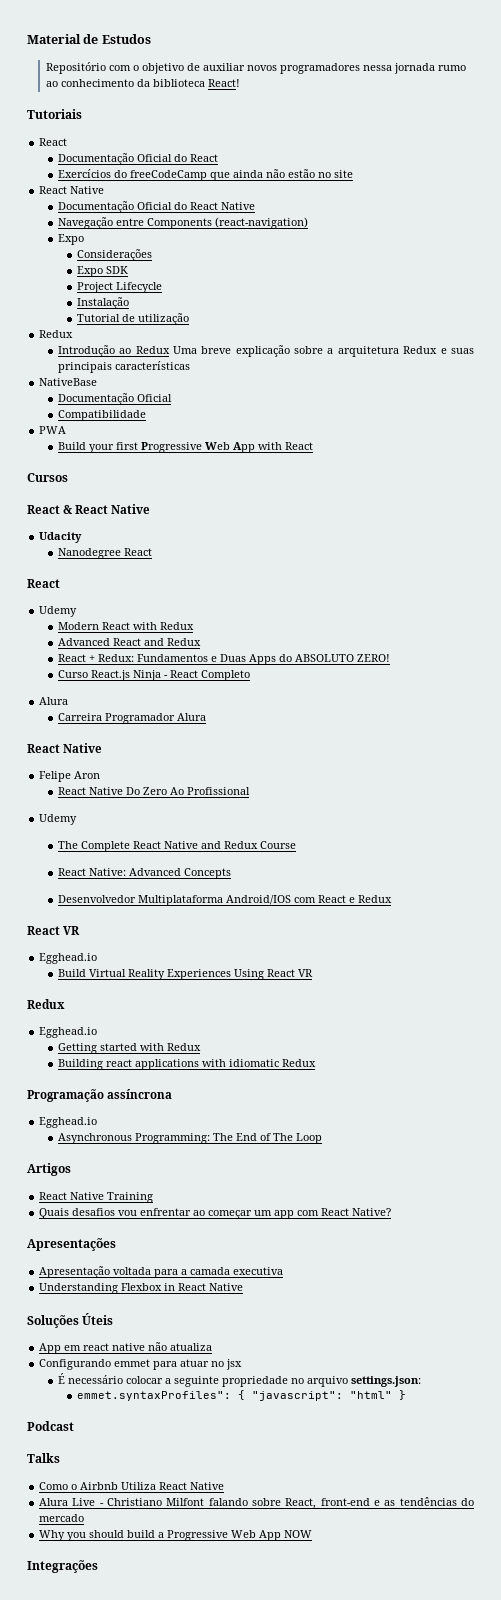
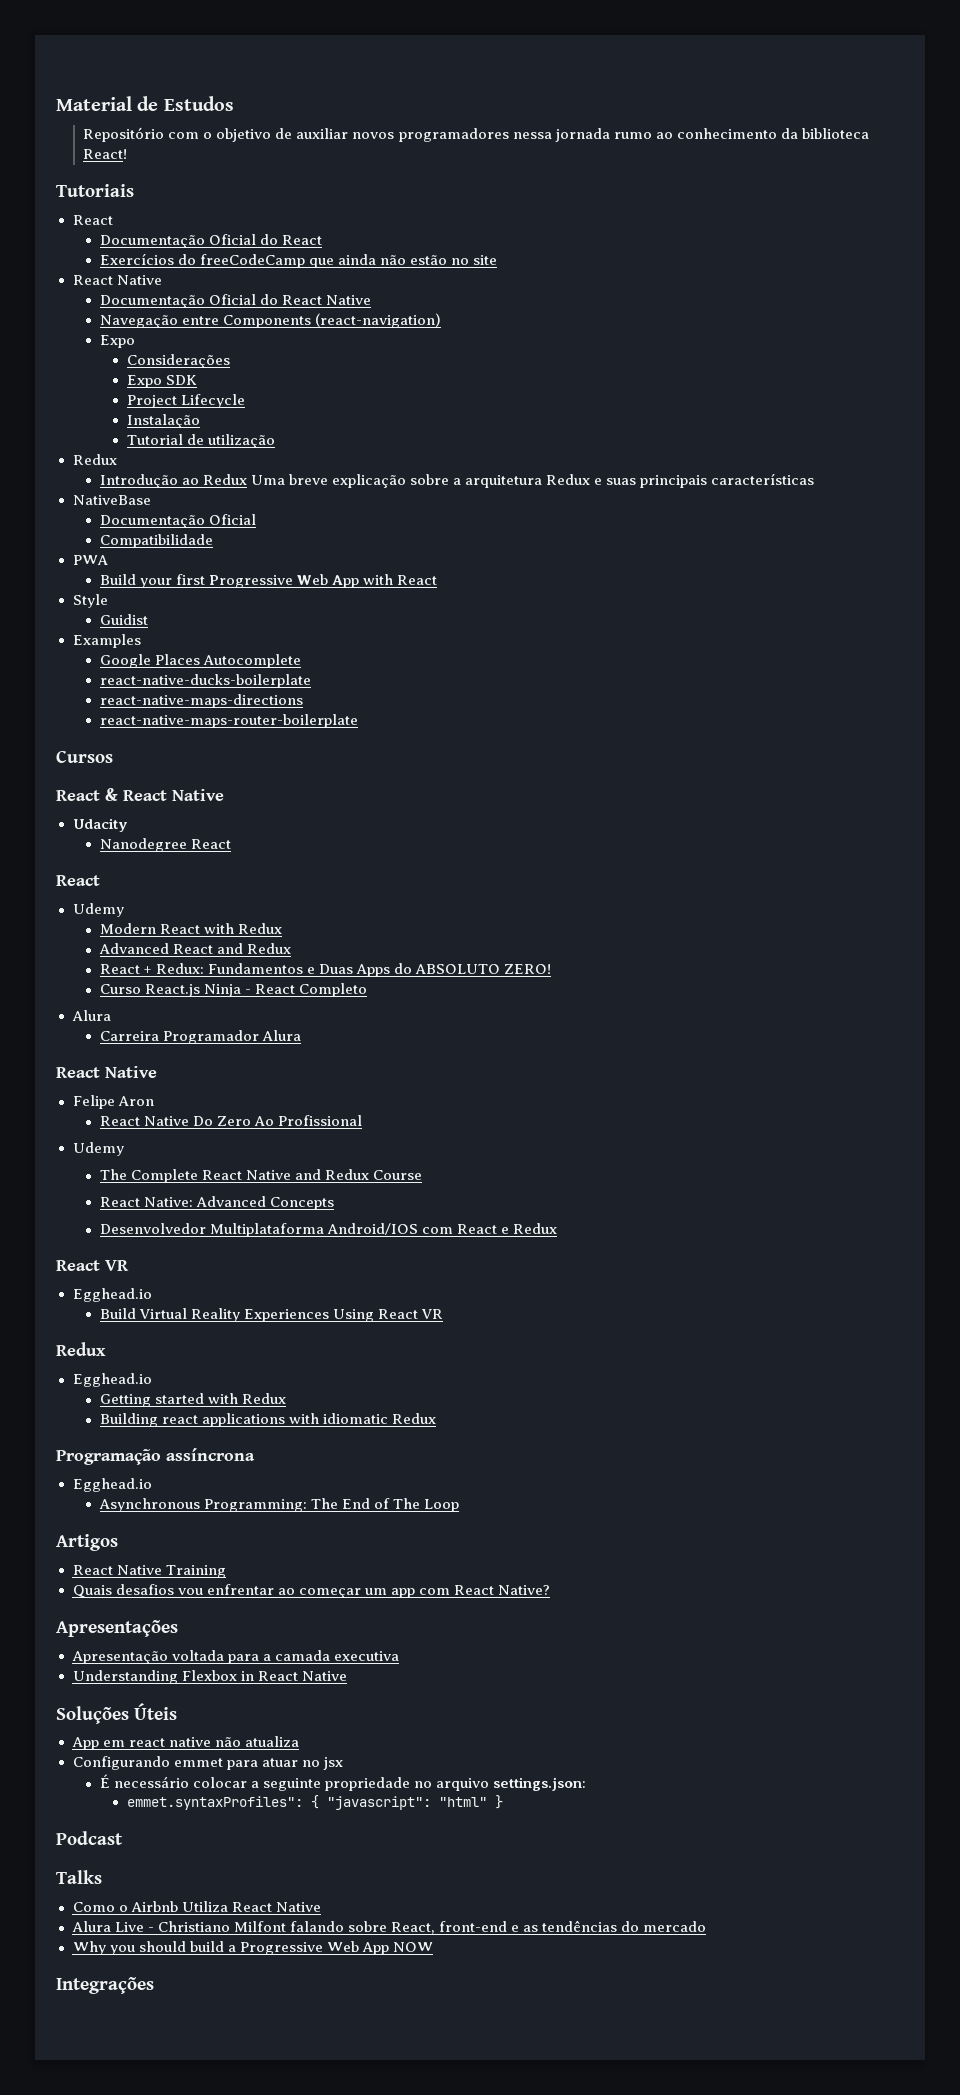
+ Style
+ Guidist
+ Examples
+ Google Places Autocomplete
+ react-native-ducks-boilerplate
+ react-native-maps-directions
+ react-native-maps-router-boilerplate

